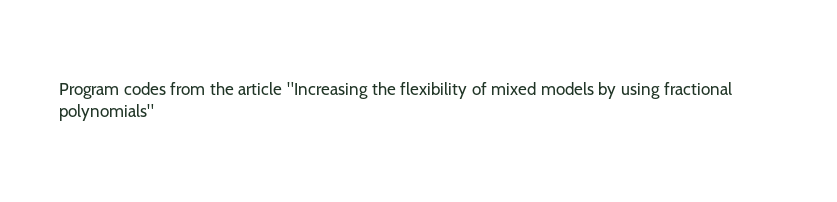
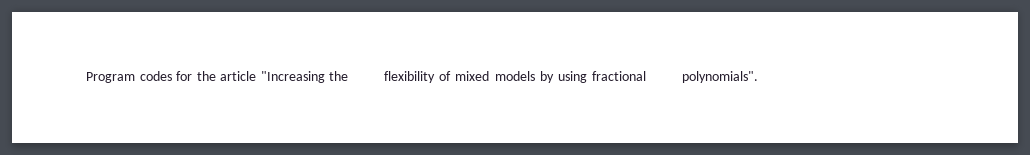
- Program codes from the article "Increasing the flexibility of mixed models by using fractional polynomials"
+ Program codes for the article "Increasing the flexibility of mixed models by using fractional polynomials".

